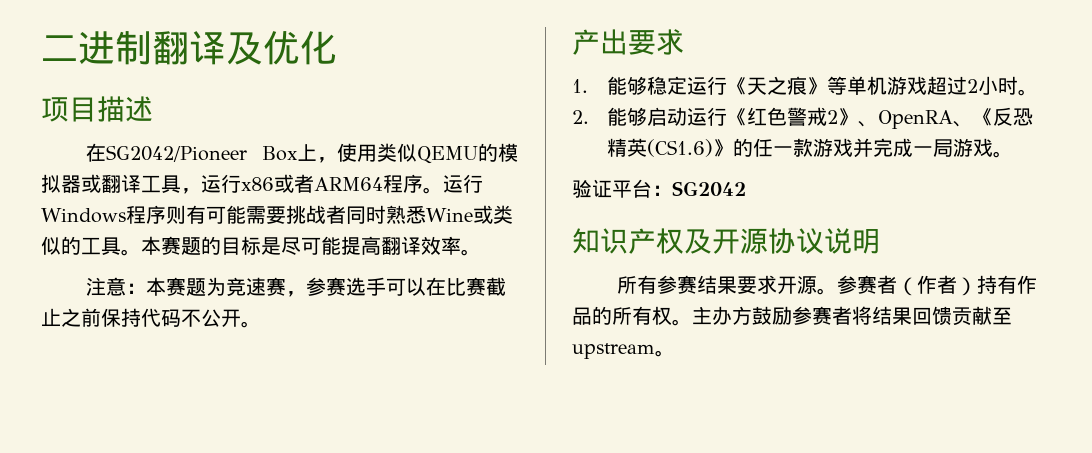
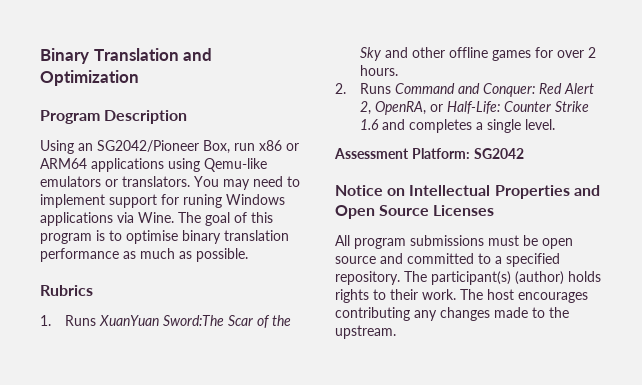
- 二进制翻译及优化
- 项目描述
- 在SG2042/Pioneer Box上，使用类似QEMU的模拟器或翻译工具，运行x86或者ARM64程序。运行Windows程序则有可能需要挑战者同时熟悉Wine或类似的工具。本赛题的目标是尽可能提高翻译效率。
- 注意：本赛题为竞速赛，参赛选手可以在比赛截止之前保持代码不公开。
- 产出要求
- 1.能够稳定运行《天之痕》等单机游戏超过2小时。
- 2.能够启动运行《红色警戒2》、OpenRA、《反恐精英(CS1.6)》的任一款游戏并完成一局游戏。
- 验证平台：SG2042
- 知识产权及开源协议说明
- 所有参赛结果要求开源。参赛者（作者）持有作品的所有权。主办方鼓励参赛者将结果回馈贡献至upstream。
+ Binary Translation and Optimization
+ Program Description
+ Using an SG2042/Pioneer Box, run x86 or ARM64 applications using Qemu-like emulators or translators. You may need to implement support for runing Windows applications via Wine. The goal of this program is to optimise binary translation performance as much as possible.
+ Rubrics
+ 1. Runs XuanYuan Sword:The Scar of the Sky and other offline games for over 2 hours.
+ 2. Runs Command and Conquer: Red Alert 2, OpenRA, or Half-Life: Counter Strike 1.6 and completes a single level.
+ Assessment Platform: SG2042
+ Notice on Intellectual Properties and Open Source Licenses
+ All program submissions must be open source and committed to a specified repository. The participant(s) (author) holds rights to their work. The host encourages contributing any changes made to the upstream.

